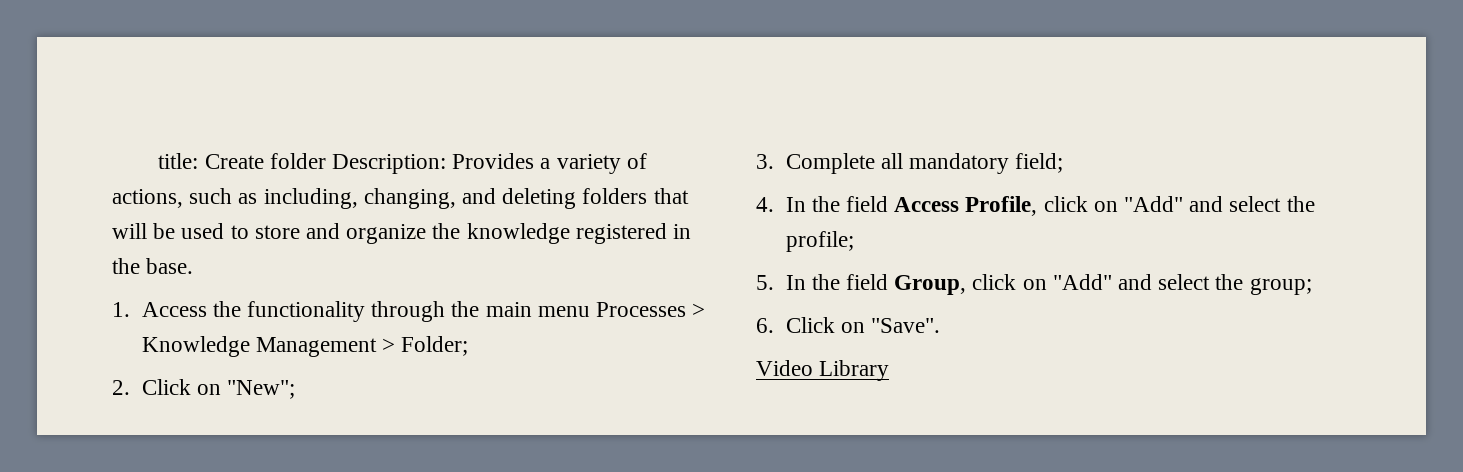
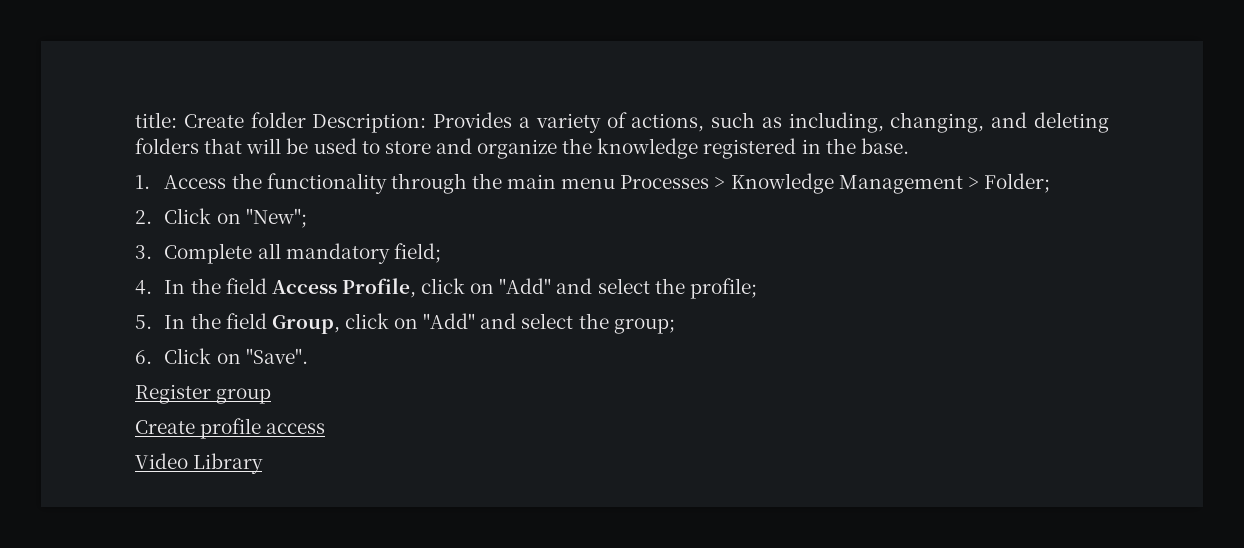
+ Register group
+ Create profile access

